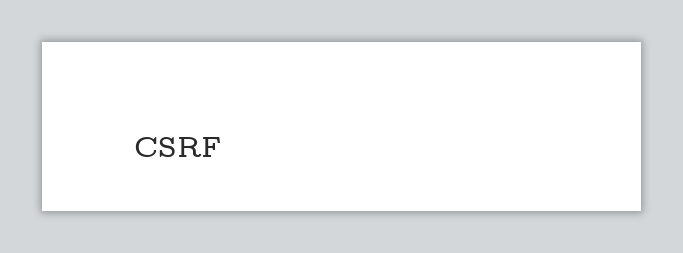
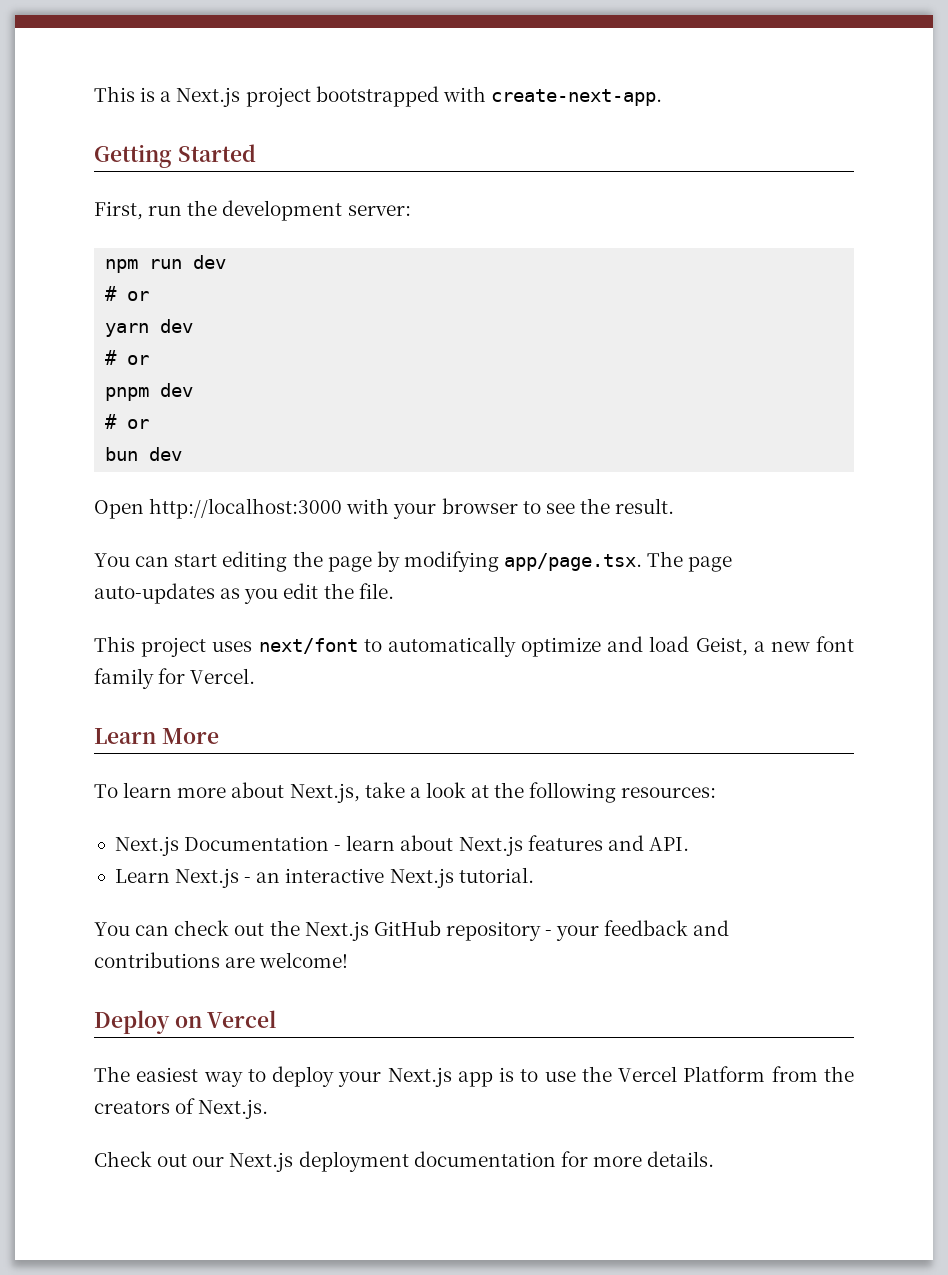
- CSRF
+ This is a Next.js project bootstrapped with create-next-app.
+ Getting Started
+ First, run the development server:
+ npm run dev
+ # or
+ yarn dev
+ # or
+ pnpm dev
+ # or
+ bun dev
+ Open http://localhost:3000 with your browser to see the result.
+ You can start editing the page by modifying app/page.tsx. The page auto-updates as you edit the file.
+ This project uses next/font to automatically optimize and load Geist, a new font family for Vercel.
+ Learn More
+ To learn more about Next.js, take a look at the following resources:
+ Next.js Documentation - learn about Next.js features and API.
+ Learn Next.js - an interactive Next.js tutorial.
+ You can check out the Next.js GitHub repository - your feedback and contributions are welcome!
+ Deploy on Vercel
+ The easiest way to deploy your Next.js app is to use the Vercel Platform from the creators of Next.js.
+ Check out our Next.js deployment documentation for more details.

